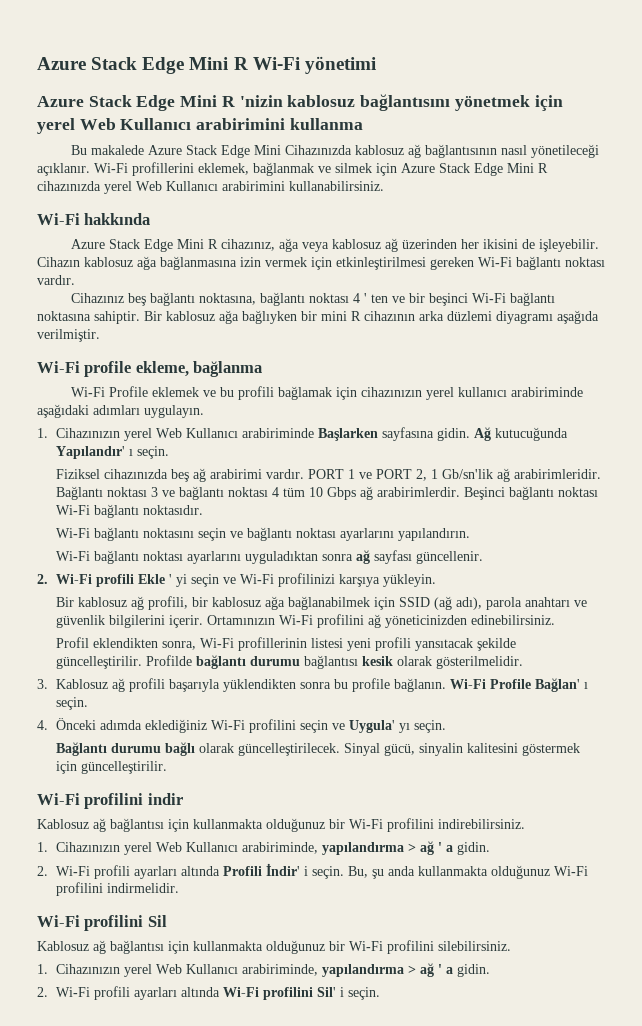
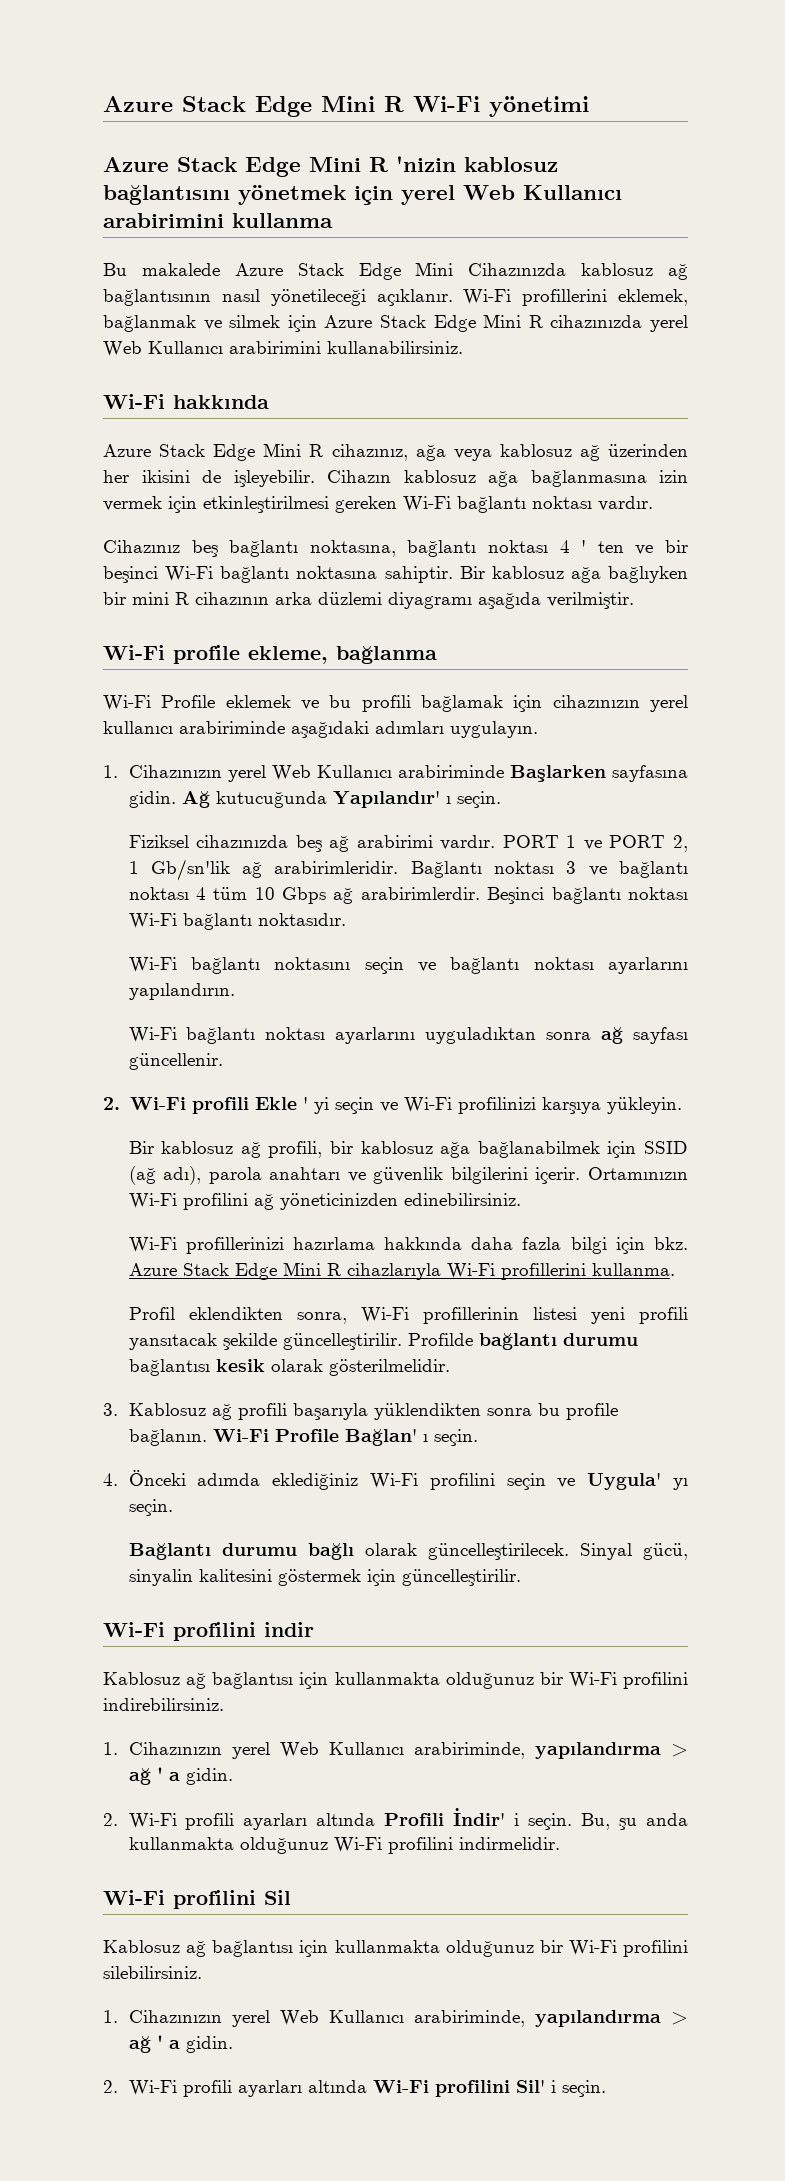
+ Wi-Fi profillerinizi hazırlama hakkında daha fazla bilgi için bkz. Azure Stack Edge Mini R cihazlarıyla Wi-Fi profillerini kullanma.

